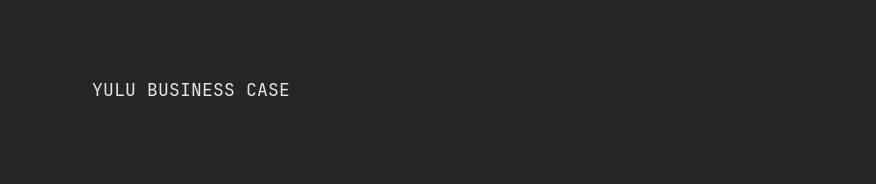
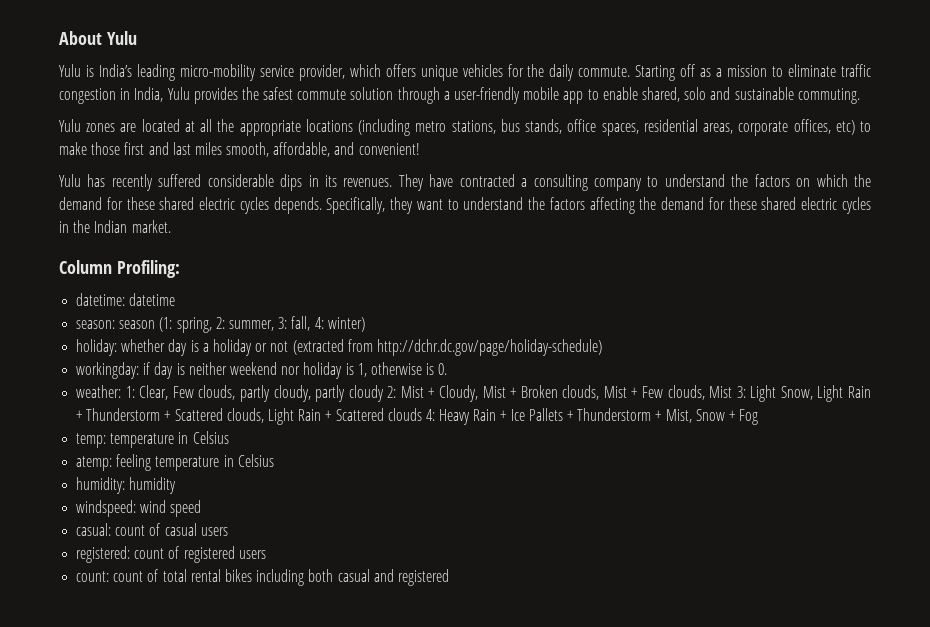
- YULU BUSINESS CASE
+ About Yulu
+ Yulu is India’s leading micro-mobility service provider, which offers unique vehicles for the daily commute. Starting off as a mission to eliminate traffic congestion in India, Yulu provides the safest commute solution through a user-friendly mobile app to enable shared, solo and sustainable commuting.
+ Yulu zones are located at all the appropriate locations (including metro stations, bus stands, office spaces, residential areas, corporate offices, etc) to make those first and last miles smooth, affordable, and convenient!
+ Yulu has recently suffered considerable dips in its revenues. They have contracted a consulting company to understand the factors on which the demand for these shared electric cycles depends. Specifically, they want to understand the factors affecting the demand for these shared electric cycles in the Indian market.
+ Column Profiling:
+ datetime: datetime
+ season: season (1: spring, 2: summer, 3: fall, 4: winter)
+ holiday: whether day is a holiday or not (extracted from http://dchr.dc.gov/page/holiday-schedule)
+ workingday: if day is neither weekend nor holiday is 1, otherwise is 0.
+ weather: 1: Clear, Few clouds, partly cloudy, partly cloudy 2: Mist + Cloudy, Mist + Broken clouds, Mist + Few clouds, Mist 3: Light Snow, Light Rain + Thunderstorm + Scattered clouds, Light Rain + Scattered clouds 4: Heavy Rain + Ice Pallets + Thunderstorm + Mist, Snow + Fog
+ temp: temperature in Celsius
+ atemp: feeling temperature in Celsius
+ humidity: humidity
+ windspeed: wind speed
+ casual: count of casual users
+ registered: count of registered users
+ count: count of total rental bikes including both casual and registered

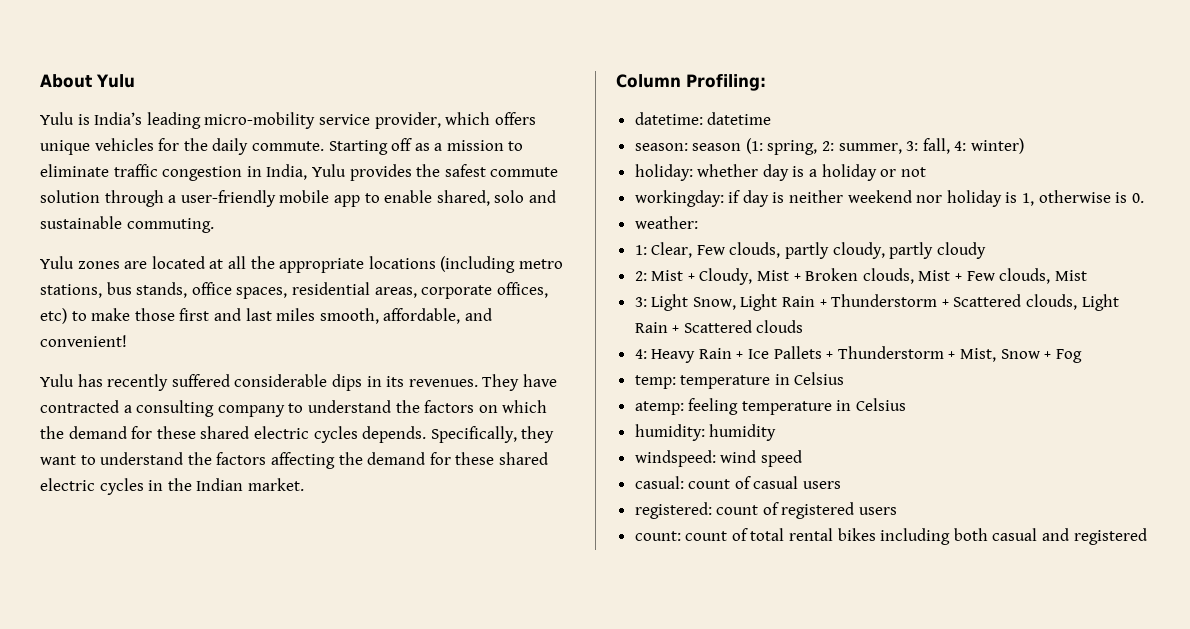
- holiday: whether day is a holiday or not (extracted from http://dchr.dc.gov/page/holiday-schedule)
+ holiday: whether day is a holiday or not
- weather: 1: Clear, Few clouds, partly cloudy, partly cloudy 2: Mist + Cloudy, Mist + Broken clouds, Mist + Few clouds, Mist 3: Light Snow, Light Rain + Thunderstorm + Scattered clouds, Light Rain + Scattered clouds 4: Heavy Rain + Ice Pallets + Thunderstorm + Mist, Snow + Fog
+ weather:
+ 1: Clear, Few clouds, partly cloudy, partly cloudy
+ 2: Mist + Cloudy, Mist + Broken clouds, Mist + Few clouds, Mist
+ 3: Light Snow, Light Rain + Thunderstorm + Scattered clouds, Light Rain + Scattered clouds
+ 4: Heavy Rain + Ice Pallets + Thunderstorm + Mist, Snow + Fog

